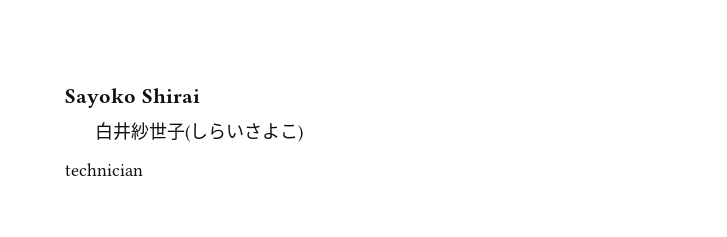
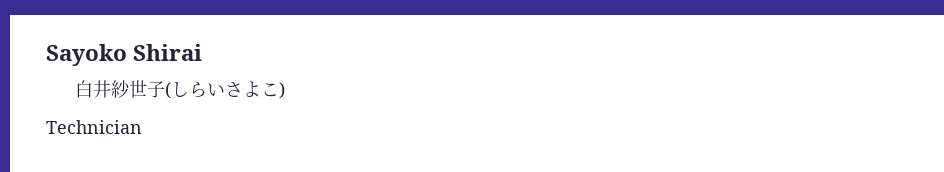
- technician
+ Technician

